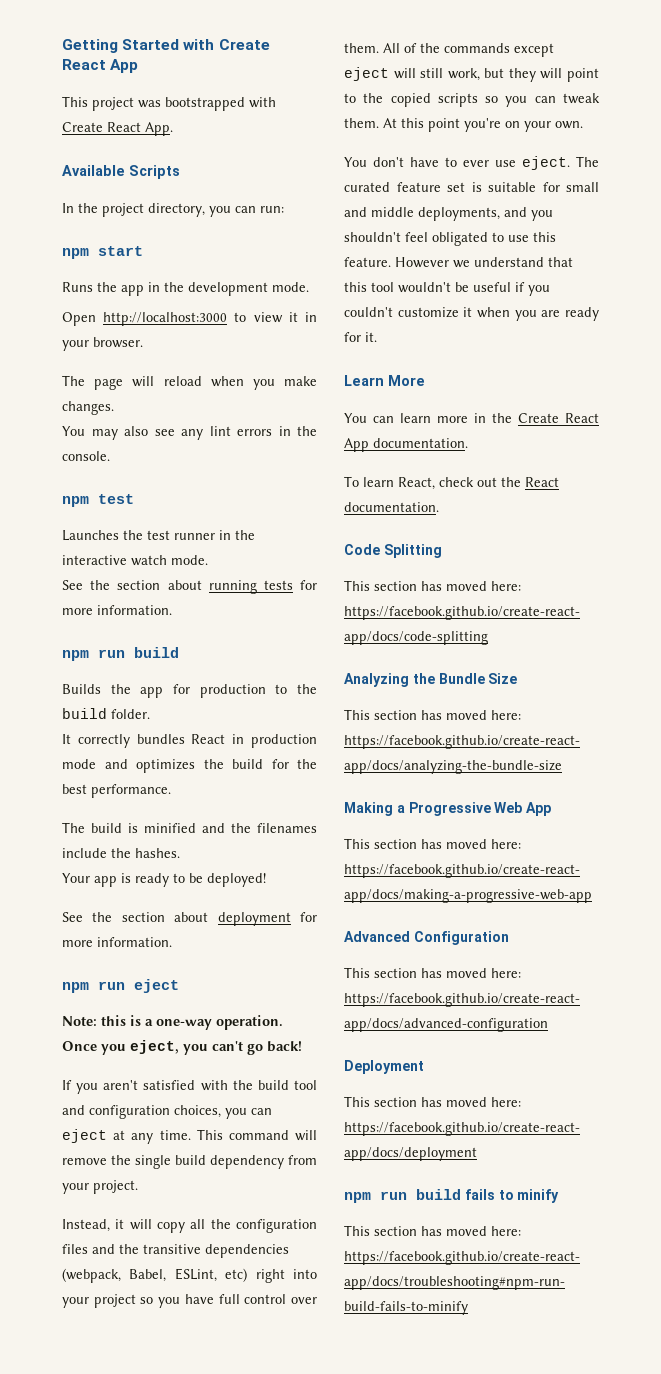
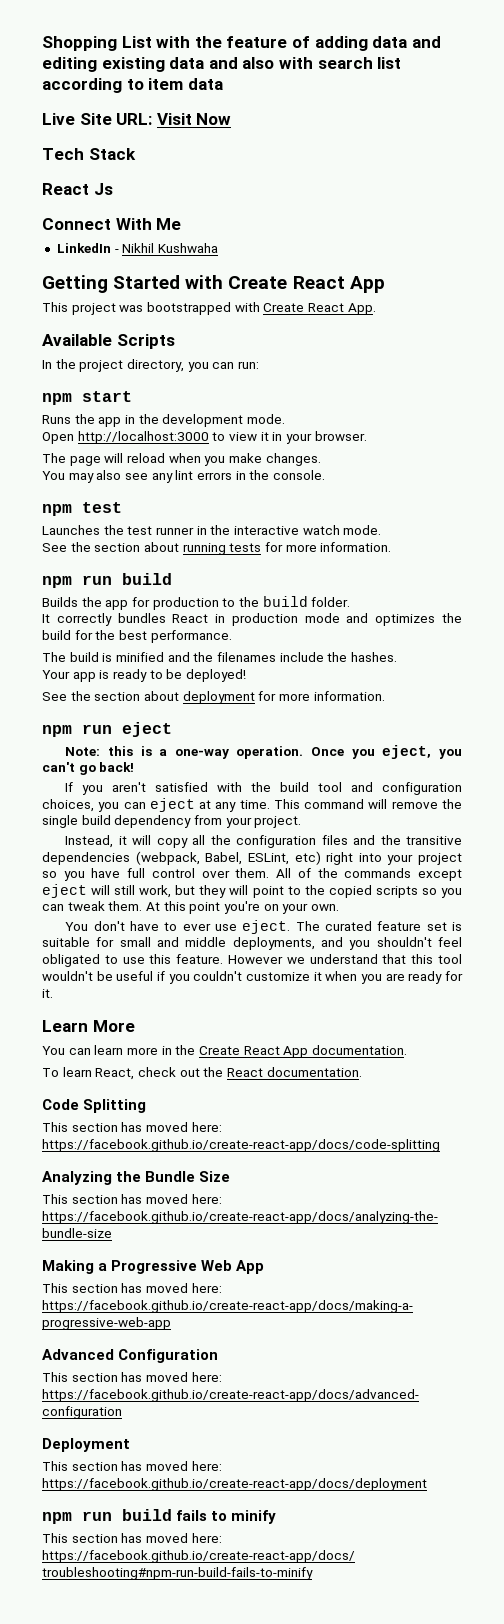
+ Shopping List with the feature of adding data and editing existing data and also with search list according to item data
+ Live Site URL: Visit Now
+ Tech Stack
+ React Js
+ Connect With Me
+ LinkedIn - Nikhil Kushwaha

